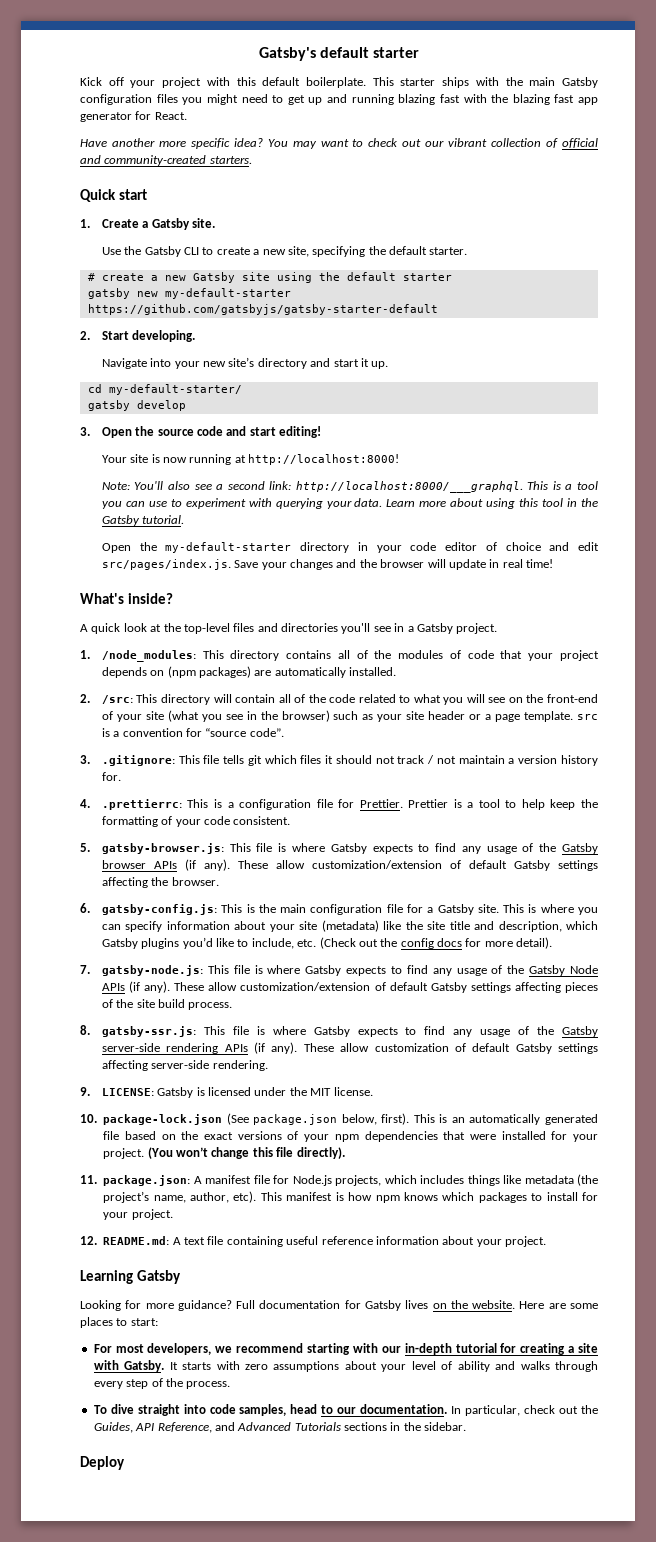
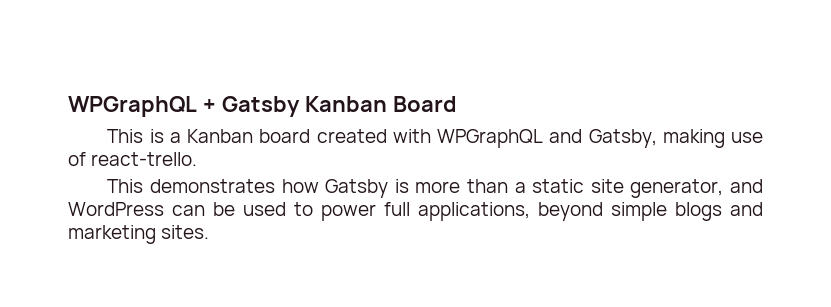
- Gatsby's default starter
- Kick off your project with this default boilerplate. This starter ships with the main Gatsby configuration files you might need to get up and running blazing fast with the blazing fast app generator for React.
- Have another more specific idea? You may want to check out our vibrant collection of official and community-created starters.
- Quick start
- 1. Create a Gatsby site.
- Use the Gatsby CLI to create a new site, specifying the default starter.
- # create a new Gatsby site using the default starter
- gatsby new my-default-starter https://github.com/gatsbyjs/gatsby-starter-default
- 2. Start developing.
- Navigate into your new site’s directory and start it up.
- cd my-default-starter/
- gatsby develop
- 3. Open the source code and start editing!
- Your site is now running at http://localhost:8000!
- Note: You'll also see a second link: http://localhost:8000/___graphql. This is a tool you can use to experiment with querying your data. Learn more about using this tool in the Gatsby tutorial.
- Open the my-default-starter directory in your code editor of choice and edit src/pages/index.js. Save your changes and the browser will update in real time!
- What's inside?
- A quick look at the top-level files and directories you'll see in a Gatsby project.
- 1. /node_modules: This directory contains all of the modules of code that your project depends on (npm packages) are automatically installed.
- 2. /src: This directory will contain all of the code related to what you will see on the front-end of your site (what you see in the browser) such as your site header or a page template. src is a convention for “source code”.
- 3. .gitignore: This file tells git which files it should not track / not maintain a version history for.
- 4. .prettierrc: This is a configuration file for Prettier. Prettier is a tool to help keep the formatting of your code consistent.
- 5. gatsby-browser.js: This file is where Gatsby expects to find any usage of the Gatsby browser APIs (if any). These allow customization/extension of default Gatsby settings affecting the browser.
- 6. gatsby-config.js: This is the main configuration file for a Gatsby site. This is where you can specify information about your site (metadata) like the site title and description, which Gatsby plugins you’d like to include, etc. (Check out the config docs for more detail).
- 7. gatsby-node.js: This file is where Gatsby expects to find any usage of the Gatsby Node APIs (if any). These allow customization/extension of default Gatsby settings affecting pieces of the site build process.
- 8. gatsby-ssr.js: This file is where Gatsby expects to find any usage of the Gatsby server-side rendering APIs (if any). These allow customization of default Gatsby settings affecting server-side rendering.
- 9. LICENSE: Gatsby is licensed under the MIT license.
- 10. package-lock.json (See package.json below, first). This is an automatically generated file based on the exact versions of your npm dependencies that were installed for your project. (You won’t change this file directly).
- 11. package.json: A manifest file for Node.js projects, which includes things like metadata (the project’s name, author, etc). This manifest is how npm knows which packages to install for your project.
- 12. README.md: A text file containing useful reference information about your project.
- Learning Gatsby
- Looking for more guidance? Full documentation for Gatsby lives on the website. Here are some places to start:
- For most developers, we recommend starting with our in-depth tutorial for creating a site with Gatsby. It starts with zero assumptions about your level of ability and walks through every step of the process.
- To dive straight into code samples, head to our documentation. In particular, check out the Guides, API Reference, and Advanced Tutorials sections in the sidebar.
- Deploy
+ WPGraphQL + Gatsby Kanban Board
+ This is a Kanban board created with WPGraphQL and Gatsby, making use of react-trello.
+ This demonstrates how Gatsby is more than a static site generator, and WordPress can be used to power full applications, beyond simple blogs and marketing sites.

